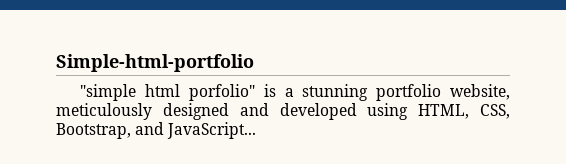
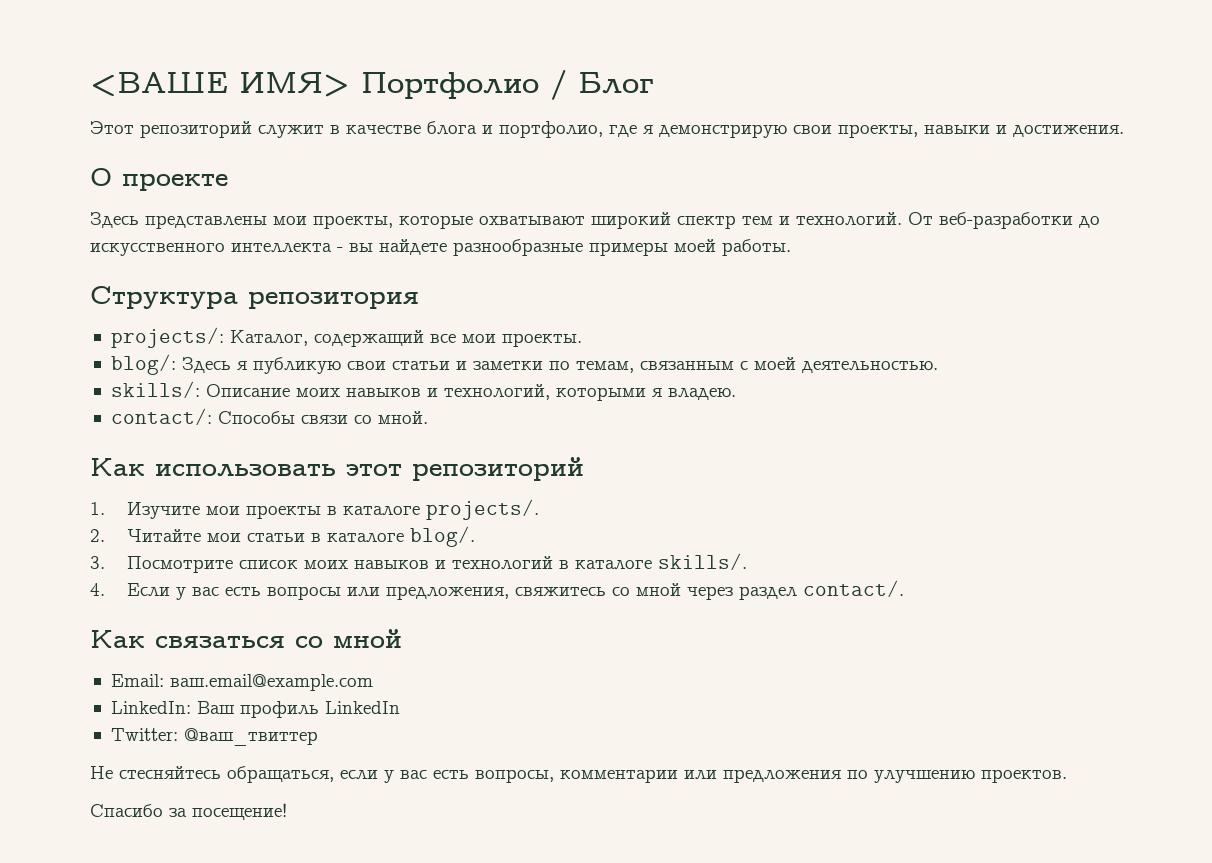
- Simple-html-portfolio
- "simple html porfolio" is a stunning portfolio website, meticulously designed and developed using HTML, CSS, Bootstrap, and JavaScript...
+ <ВАШЕ ИМЯ> Портфолио / Блог
+ Этот репозиторий служит в качестве блога и портфолио, где я демонстрирую свои проекты, навыки и достижения.
+ О проекте
+ Здесь представлены мои проекты, которые охватывают широкий спектр тем и технологий. От веб-разработки до искусственного интеллекта - вы найдете разнообразные примеры моей работы.
+ Структура репозитория
+ projects/: Каталог, содержащий все мои проекты.
+ blog/: Здесь я публикую свои статьи и заметки по темам, связанным с моей деятельностью.
+ skills/: Описание моих навыков и технологий, которыми я владею.
+ contact/: Способы связи со мной.
+ Как использовать этот репозиторий
+ 1. Изучите мои проекты в каталоге projects/.
+ 2. Читайте мои статьи в каталоге blog/.
+ 3. Посмотрите список моих навыков и технологий в каталоге skills/.
+ 4. Если у вас есть вопросы или предложения, свяжитесь со мной через раздел contact/.
+ Как связаться со мной
+ Email: ваш.email@example.com
+ LinkedIn: Ваш профиль LinkedIn
+ Twitter: @ваш_твиттер
+ Не стесняйтесь обращаться, если у вас есть вопросы, комментарии или предложения по улучшению проектов.
+ Спасибо за посещение!

